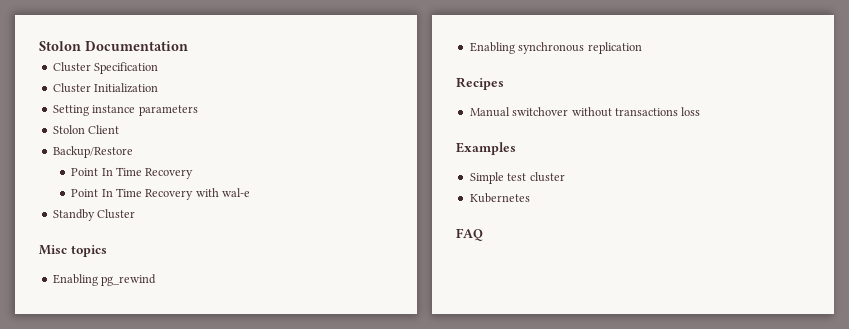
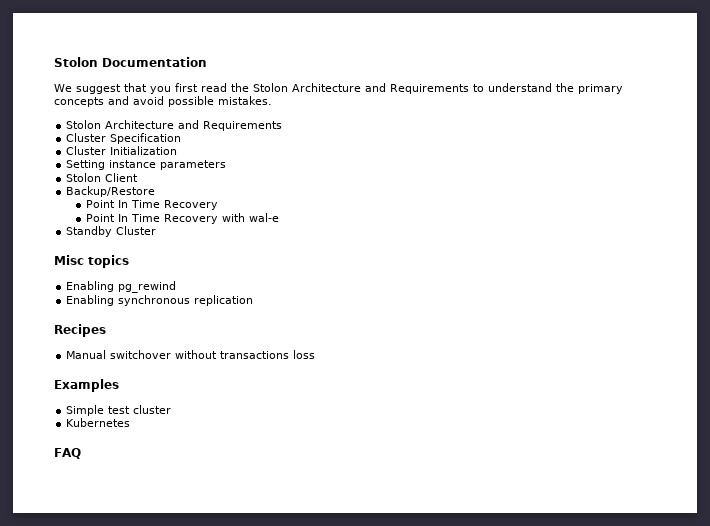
+ We suggest that you first read the Stolon Architecture and Requirements to understand the primary concepts and avoid possible mistakes.
+ Stolon Architecture and Requirements

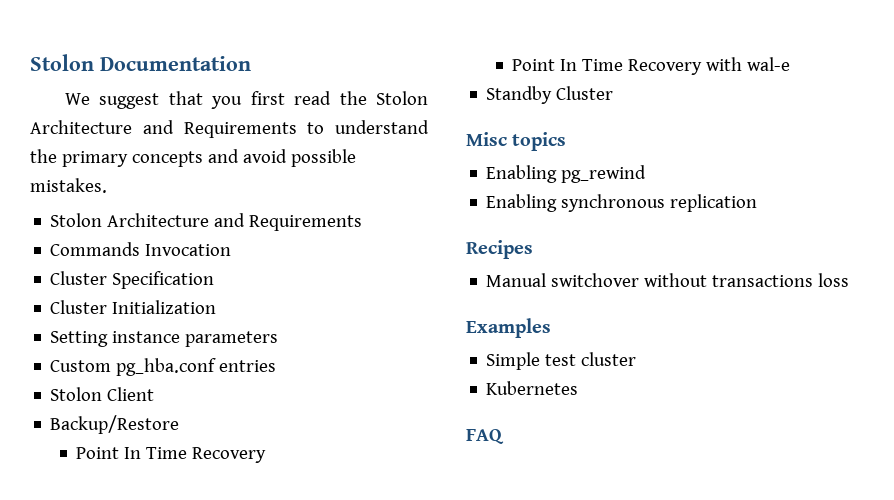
+ Commands Invocation
+ Custom pg_hba.conf entries

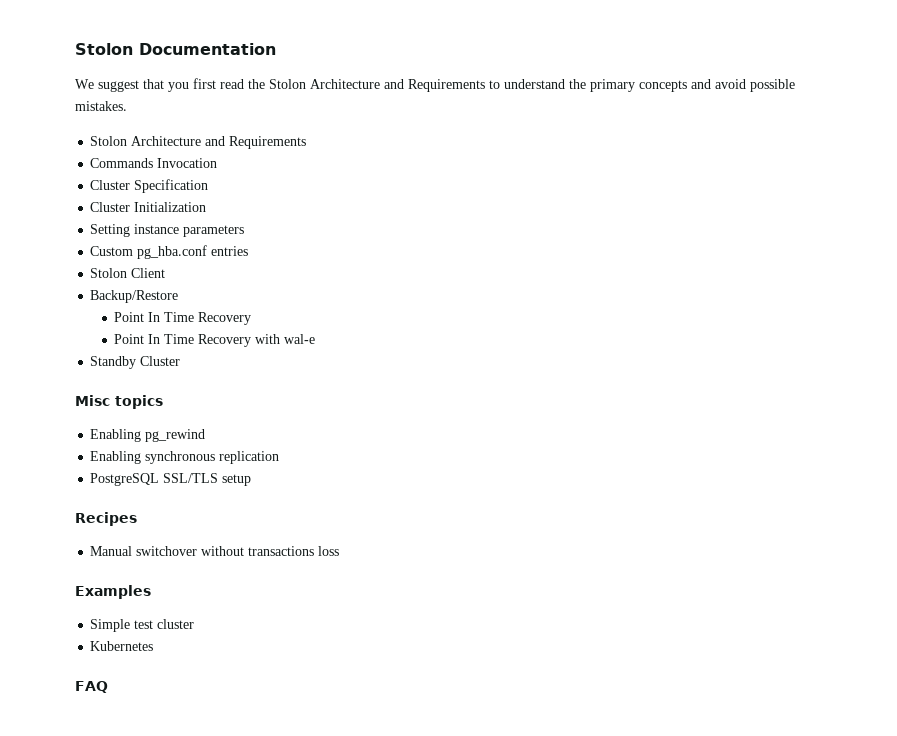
+ PostgreSQL SSL/TLS setup

